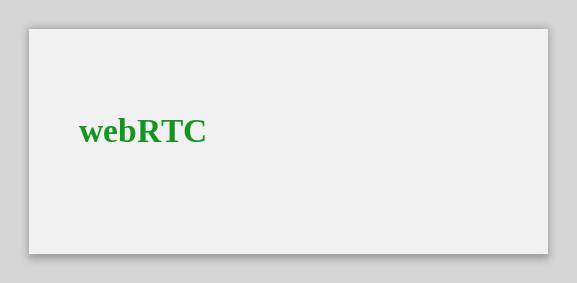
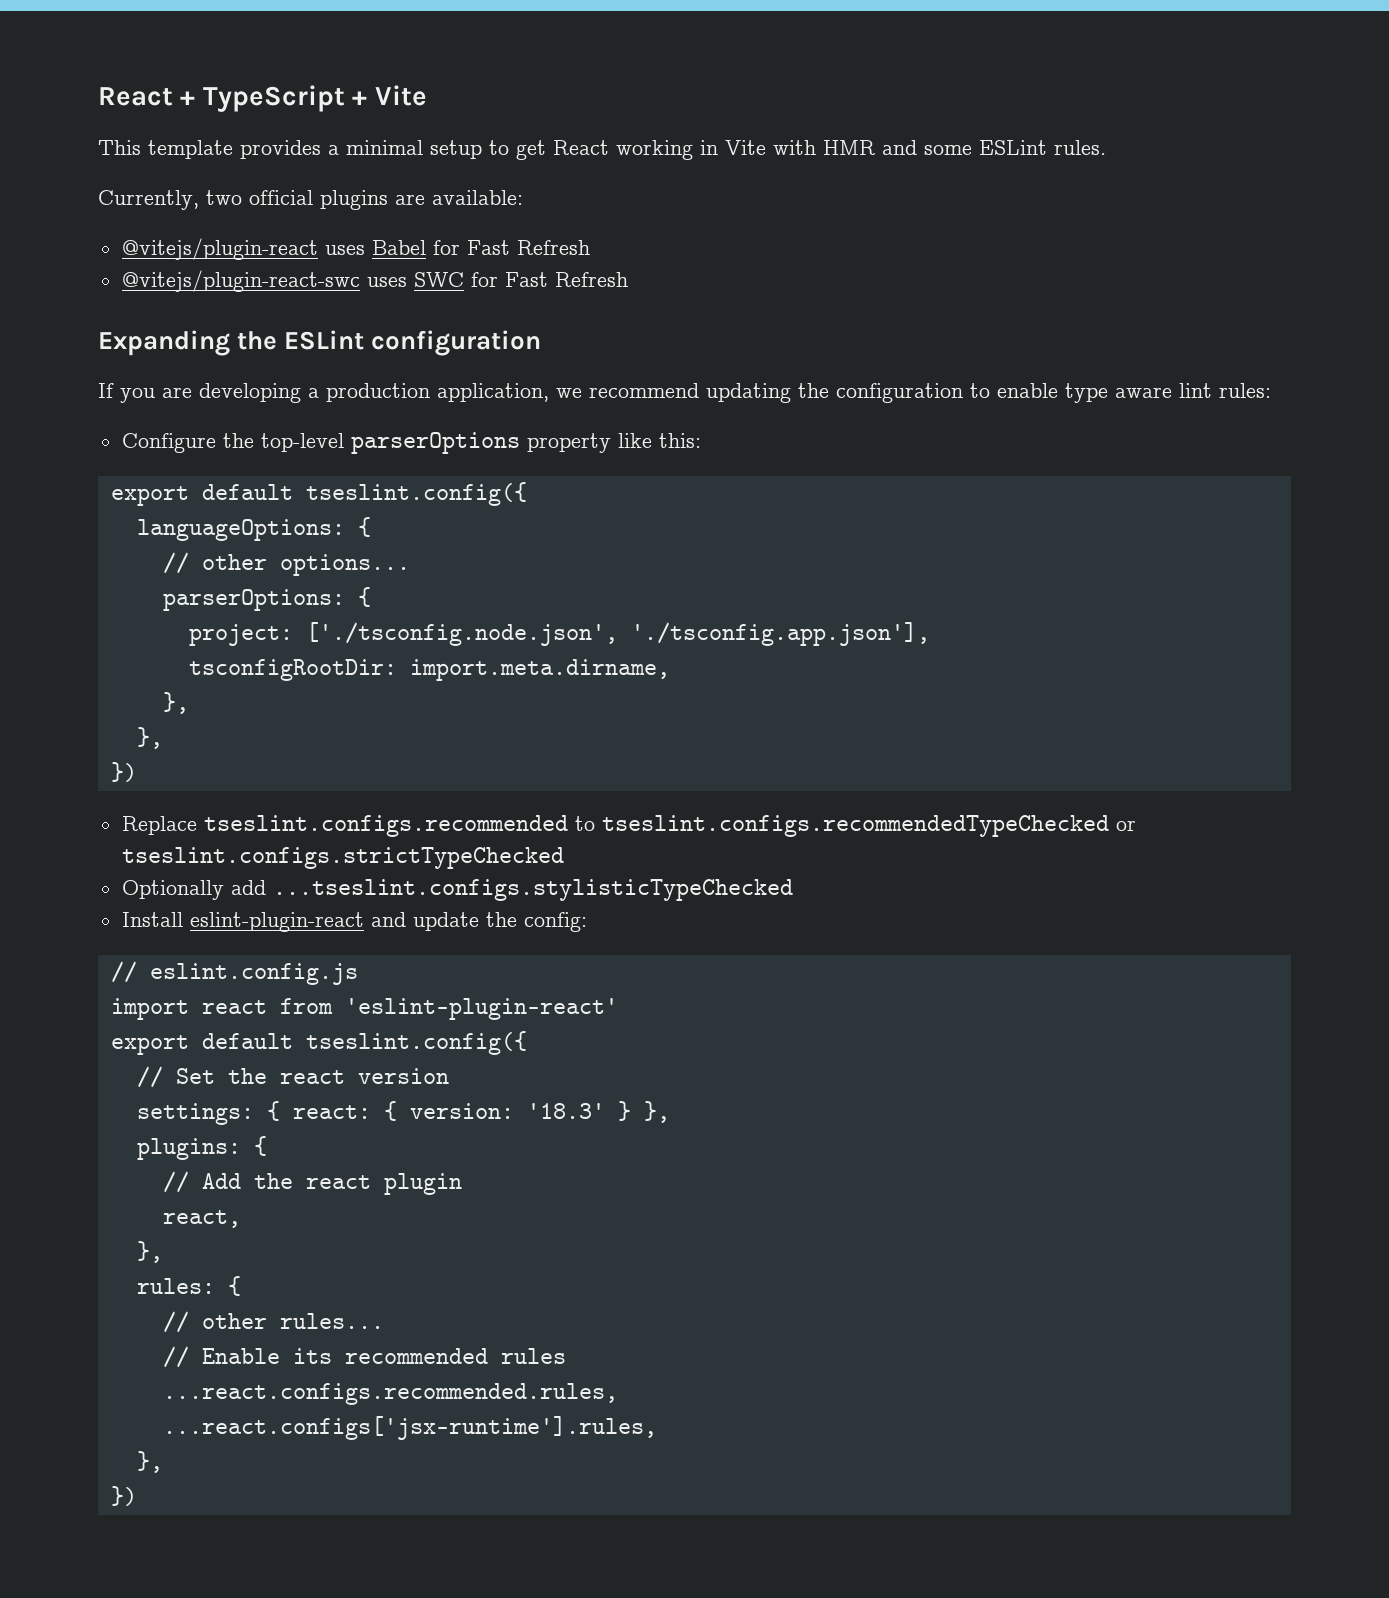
- webRTC
+ React + TypeScript + Vite
+ This template provides a minimal setup to get React working in Vite with HMR and some ESLint rules.
+ Currently, two official plugins are available:
+ @vitejs/plugin-react uses Babel for Fast Refresh
+ @vitejs/plugin-react-swc uses SWC for Fast Refresh
+ Expanding the ESLint configuration
+ If you are developing a production application, we recommend updating the configuration to enable type aware lint rules:
+ Configure the top-level parserOptions property like this:
+ export default tseslint.config({
+ languageOptions: {
+ // other options...
+ parserOptions: {
+ project: ['./tsconfig.node.json', './tsconfig.app.json'],
+ tsconfigRootDir: import.meta.dirname,
+ },
+ },
+ })
+ Replace tseslint.configs.recommended to tseslint.configs.recommendedTypeChecked or tseslint.configs.strictTypeChecked
+ Optionally add ...tseslint.configs.stylisticTypeChecked
+ Install eslint-plugin-react and update the config:
+ // eslint.config.js
+ import react from 'eslint-plugin-react'
+ export default tseslint.config({
+ // Set the react version
+ settings: { react: { version: '18.3' } },
+ plugins: {
+ // Add the react plugin
+ react,
+ },
+ rules: {
+ // other rules...
+ // Enable its recommended rules
+ ...react.configs.recommended.rules,
+ ...react.configs['jsx-runtime'].rules,
+ },
+ })

